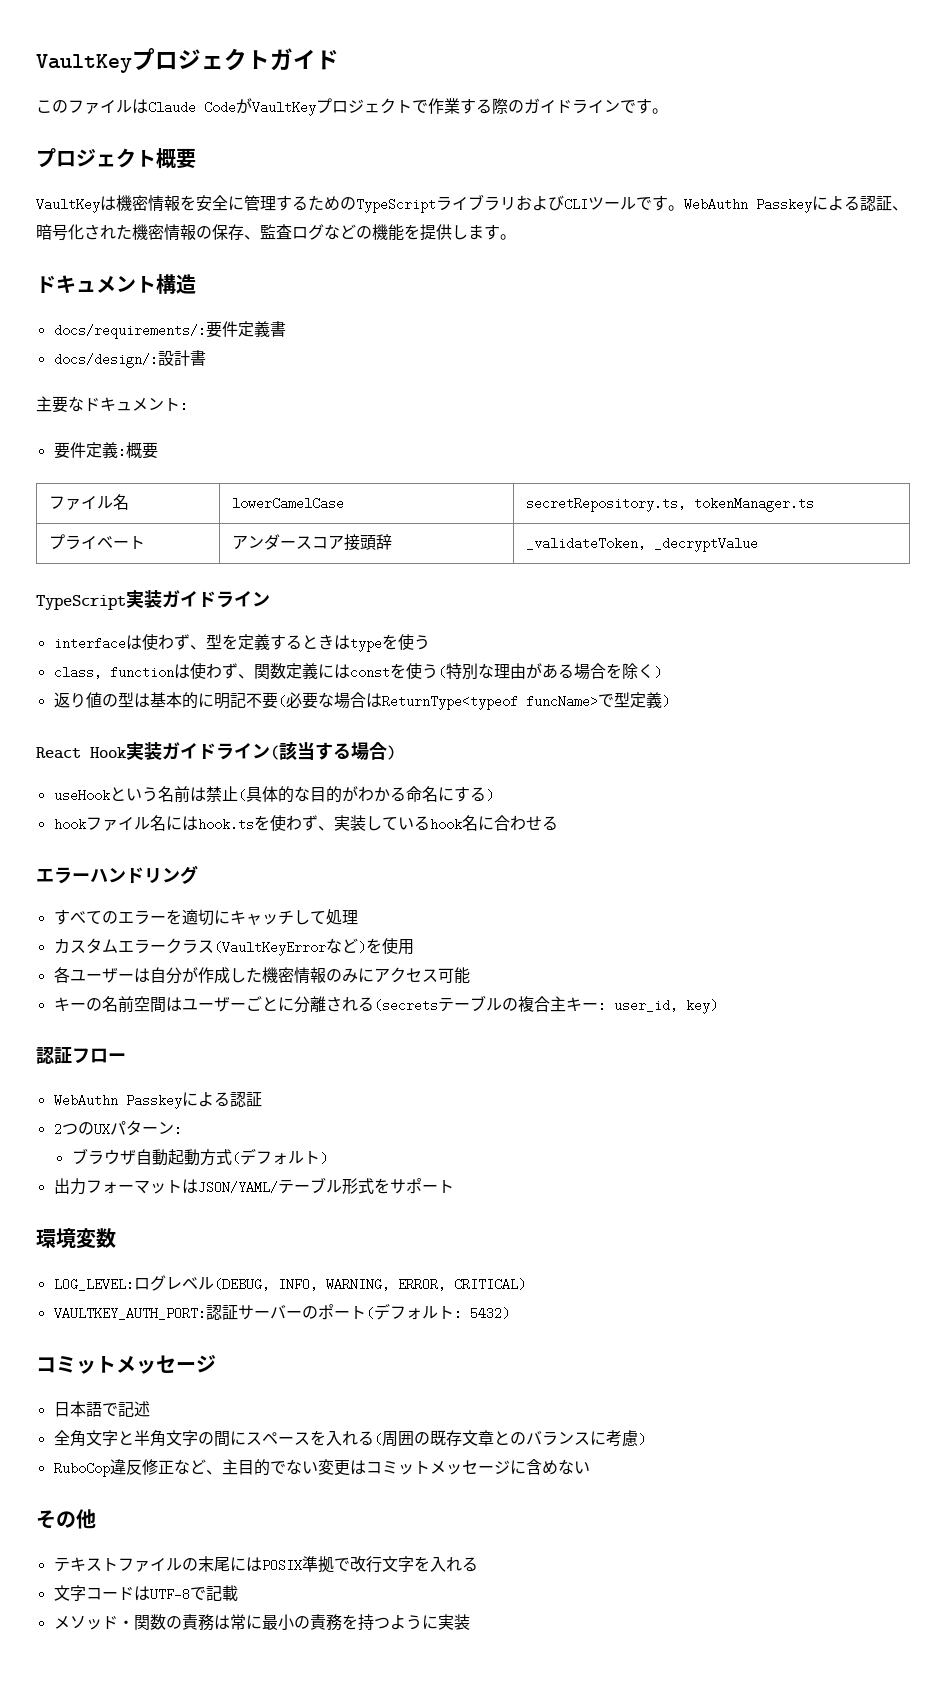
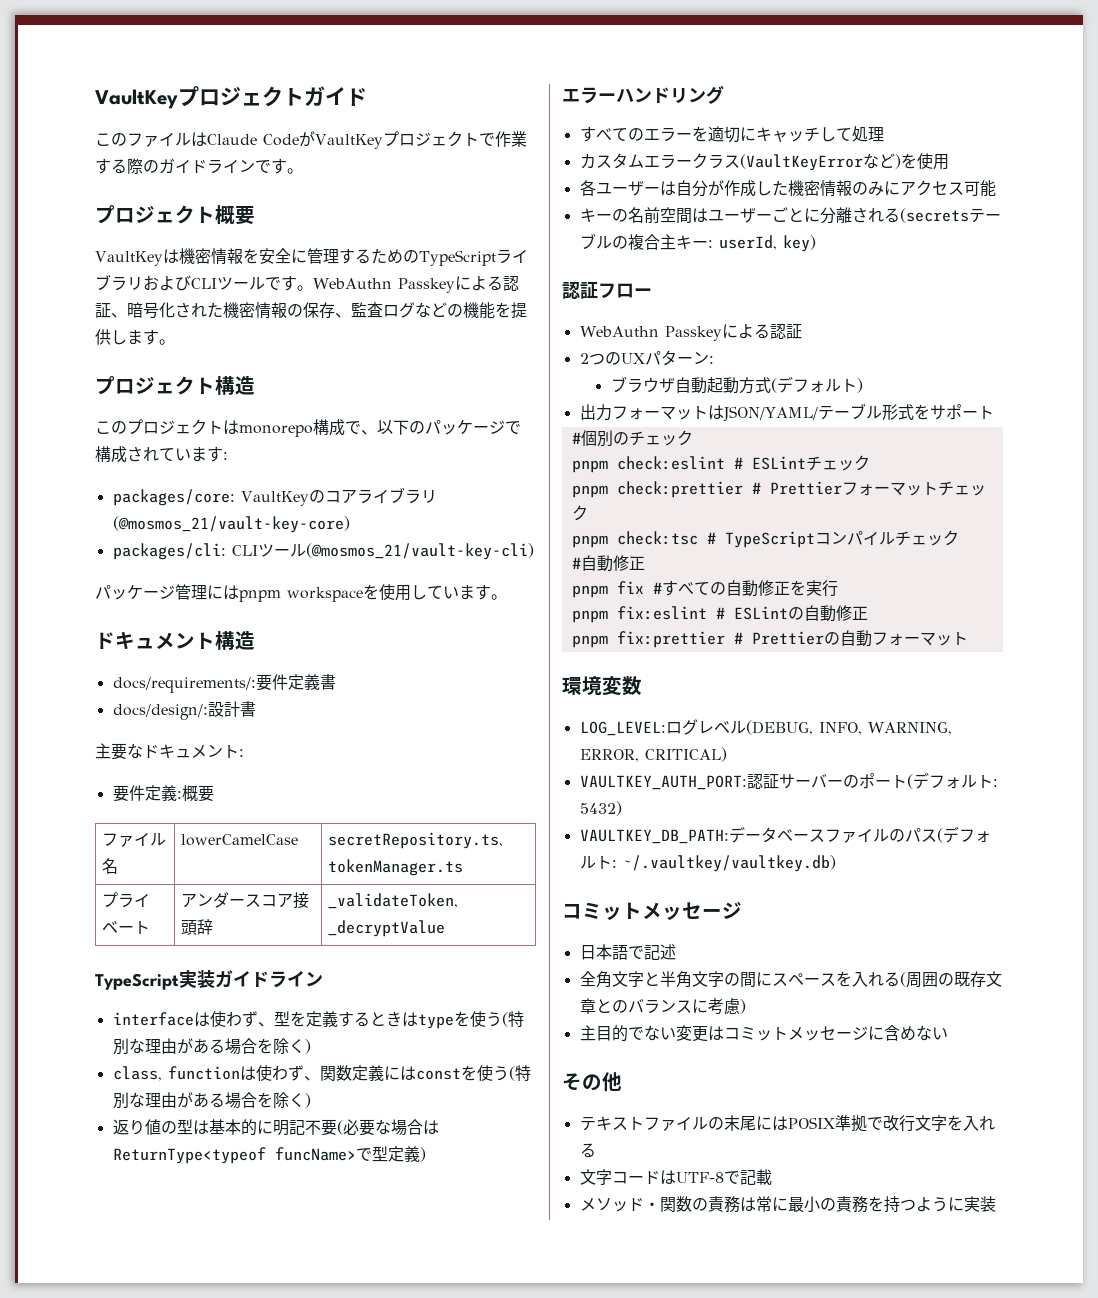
+ プロジェクト構造
+ このプロジェクトはmonorepo構成で、以下のパッケージで構成されています:
+ packages/core: VaultKeyのコアライブラリ(@mosmos_21/vault-key-core)
+ packages/cli: CLIツール(@mosmos_21/vault-key-cli)
+ パッケージ管理にはpnpm workspaceを使用しています。
- interfaceは使わず、型を定義するときはtypeを使う
+ interfaceは使わず、型を定義するときはtypeを使う(特別な理由がある場合を除く)
- React Hook実装ガイドライン(該当する場合)
- useHookという名前は禁止(具体的な目的がわかる命名にする)
- hookファイル名にはhook.tsを使わず、実装しているhook名に合わせる
- キーの名前空間はユーザーごとに分離される(secretsテーブルの複合主キー: user_id, key)
+ キーの名前空間はユーザーごとに分離される(secretsテーブルの複合主キー: userId, key)
+ #個別のチェック
+ pnpm check:eslint # ESLintチェック
+ pnpm check:prettier # Prettierフォーマットチェック
+ pnpm check:tsc # TypeScriptコンパイルチェック
+ #自動修正
+ pnpm fix #すべての自動修正を実行
+ pnpm fix:eslint # ESLintの自動修正
+ pnpm fix:prettier # Prettierの自動フォーマット
+ VAULTKEY_DB_PATH:データベースファイルのパス(デフォルト: ~/.vaultkey/vaultkey.db)
- RuboCop違反修正など、主目的でない変更はコミットメッセージに含めない
+ 主目的でない変更はコミットメッセージに含めない

